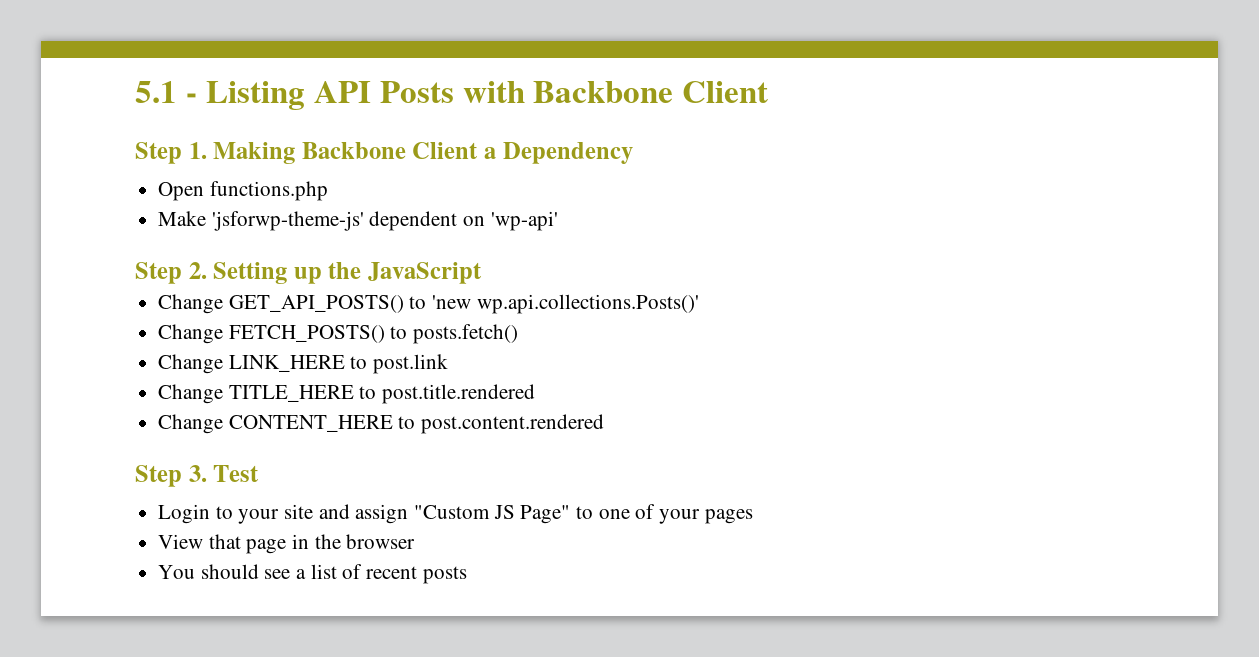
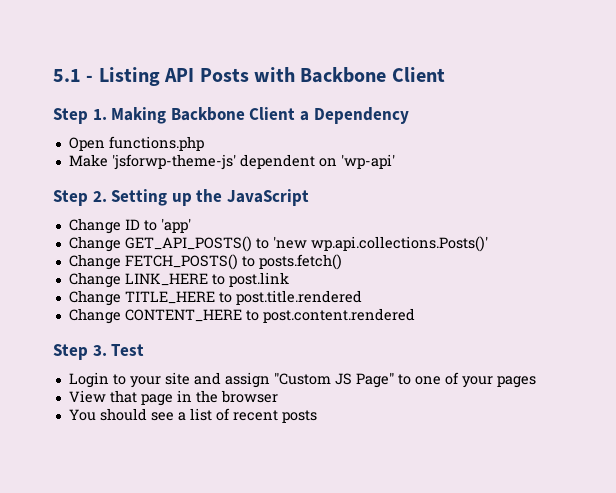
+ Change ID to 'app'

